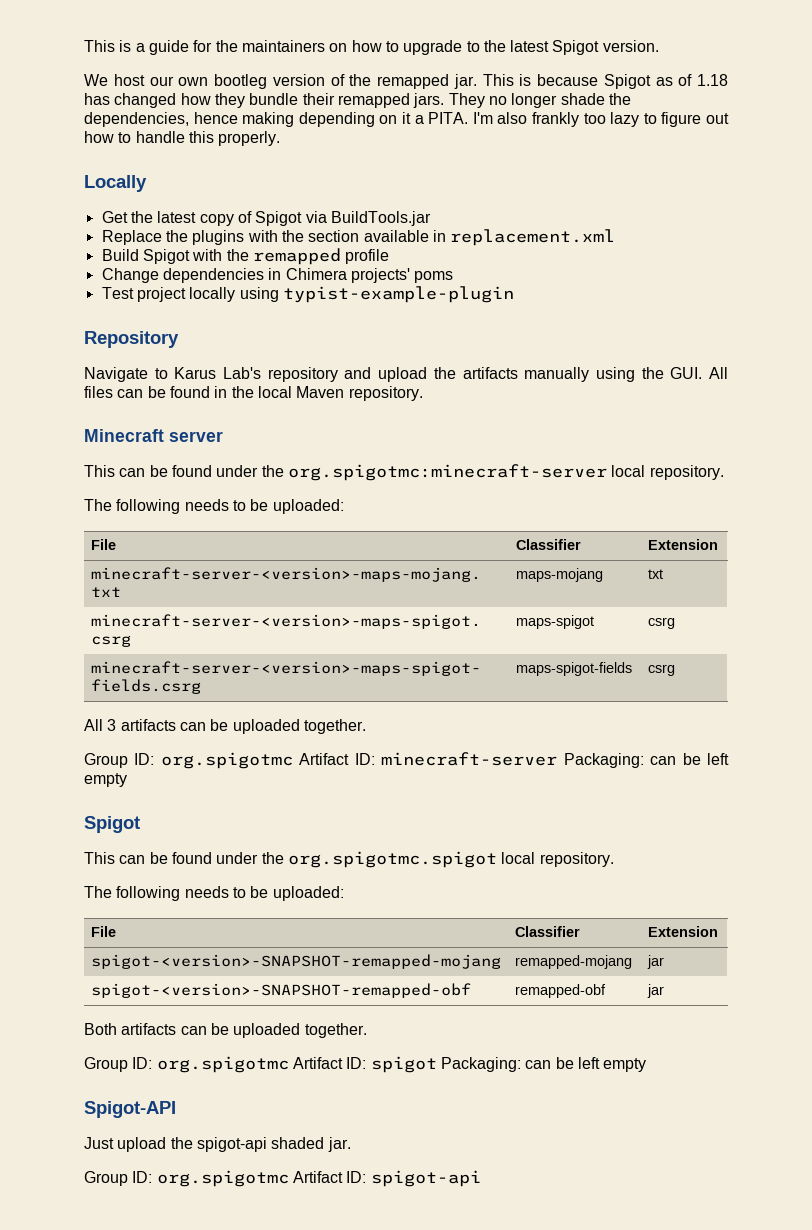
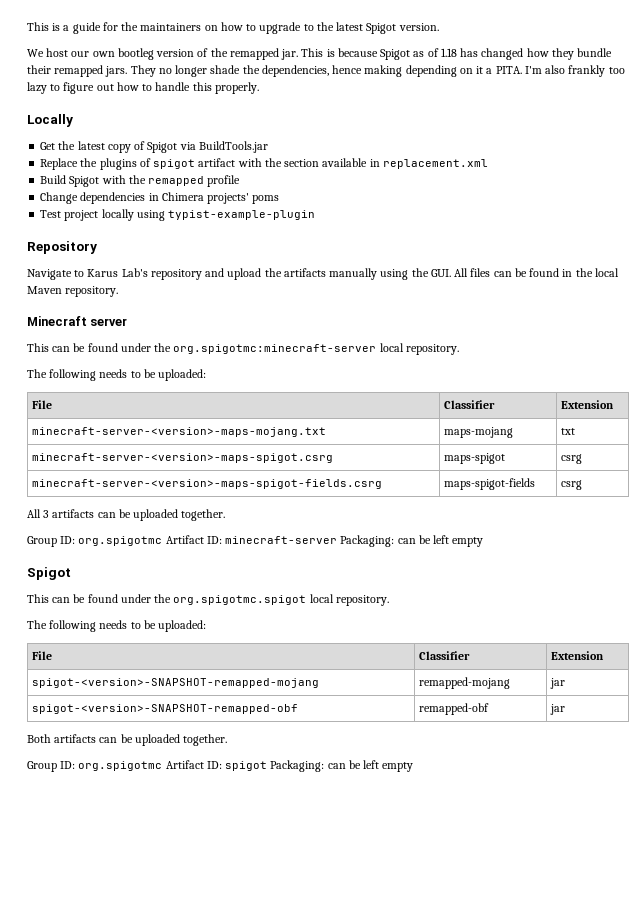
- Replace the plugins with the section available in replacement.xml
+ Replace the plugins of spigot artifact with the section available in replacement.xml
- Spigot-API
- Just upload the spigot-api shaded jar.
- Group ID: org.spigotmc Artifact ID: spigot-api

